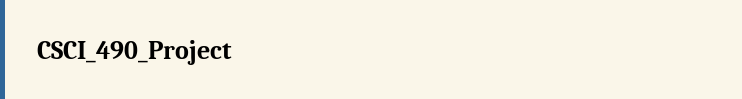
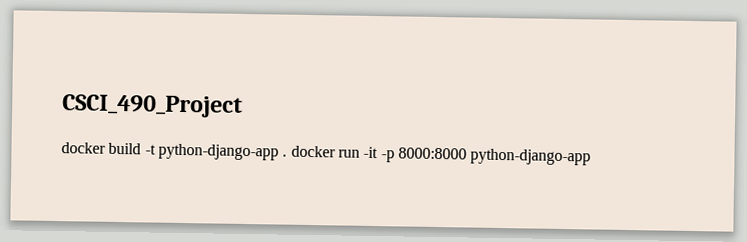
+ docker build -t python-django-app . docker run -it -p 8000:8000 python-django-app

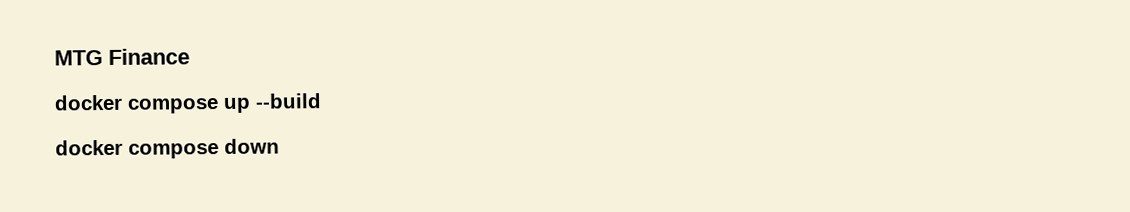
- CSCI_490_Project
- docker build -t python-django-app . docker run -it -p 8000:8000 python-django-app
+ MTG Finance
+ docker compose up --build
+ docker compose down

